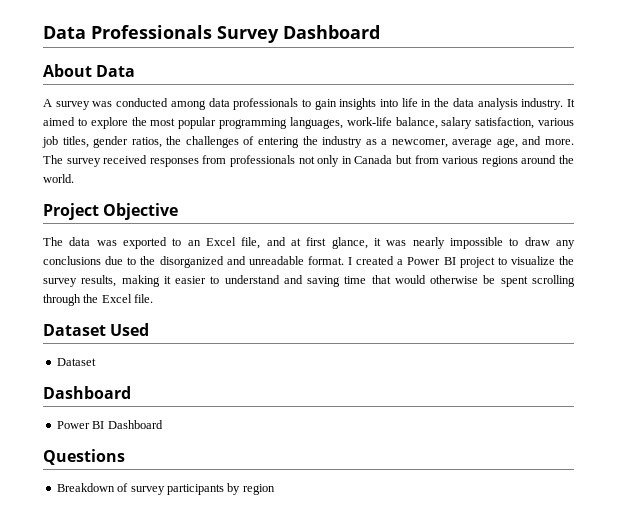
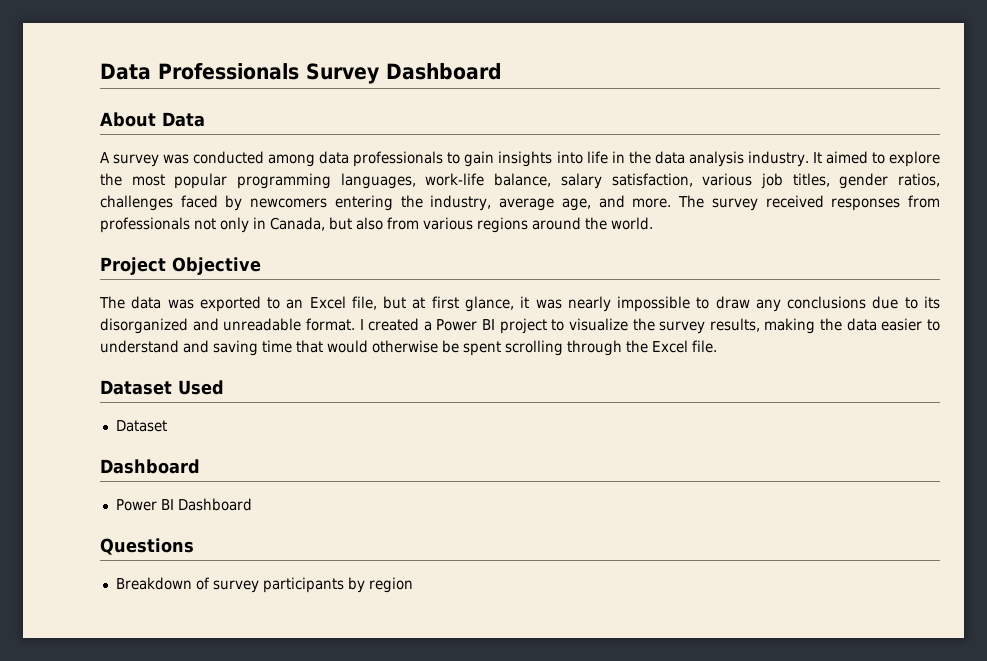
- It aimed to explore the most popular programming languages, work-life balance, salary satisfaction, various job titles, gender ratios, the challenges of entering the industry as a newcomer, average age, and more.
+ It aimed to explore the most popular programming languages, work-life balance, salary satisfaction, various job titles, gender ratios, challenges faced by newcomers entering the industry, average age, and more.
- The survey received responses from professionals not only in Canada but from various regions around the world.
+ The survey received responses from professionals not only in Canada, but also from various regions around the world.
- The data was exported to an Excel file, and at first glance, it was nearly impossible to draw any conclusions due to the disorganized and unreadable format.
+ The data was exported to an Excel file, but at first glance, it was nearly impossible to draw any conclusions due to its disorganized and unreadable format.
- I created a Power BI project to visualize the survey results, making it easier to understand and saving time that would otherwise be spent scrolling through the Excel file.
+ I created a Power BI project to visualize the survey results, making the data easier to understand and saving time that would otherwise be spent scrolling through the Excel file.

